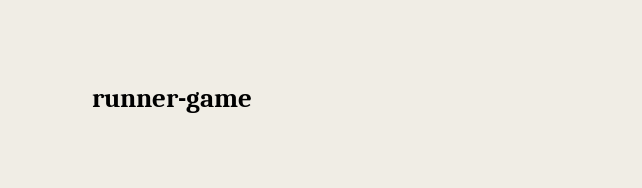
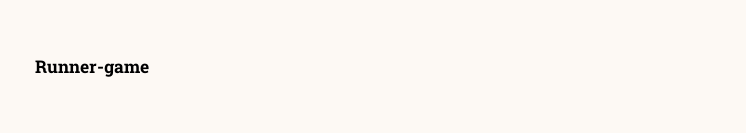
- runner-game
+ Runner-game

